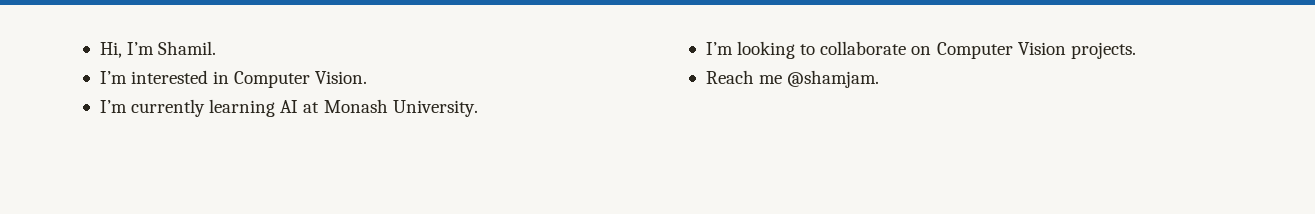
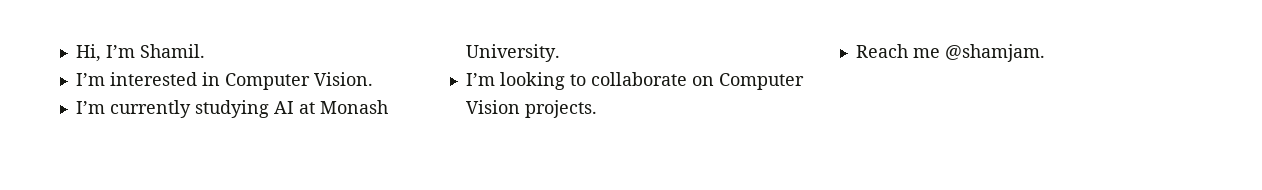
- I’m currently learning AI at Monash University.
+ I’m currently studying AI at Monash University.

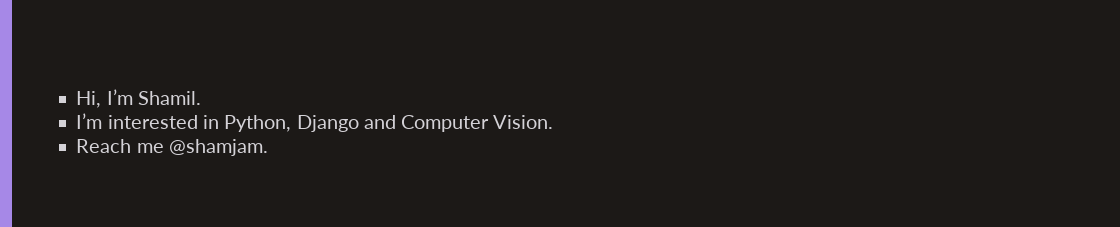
- I’m interested in Computer Vision.
+ I’m interested in Python, Django and Computer Vision.
- I’m currently studying AI at Monash University.
- I’m looking to collaborate on Computer Vision projects.

